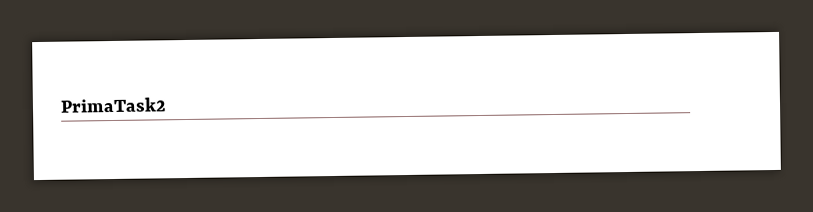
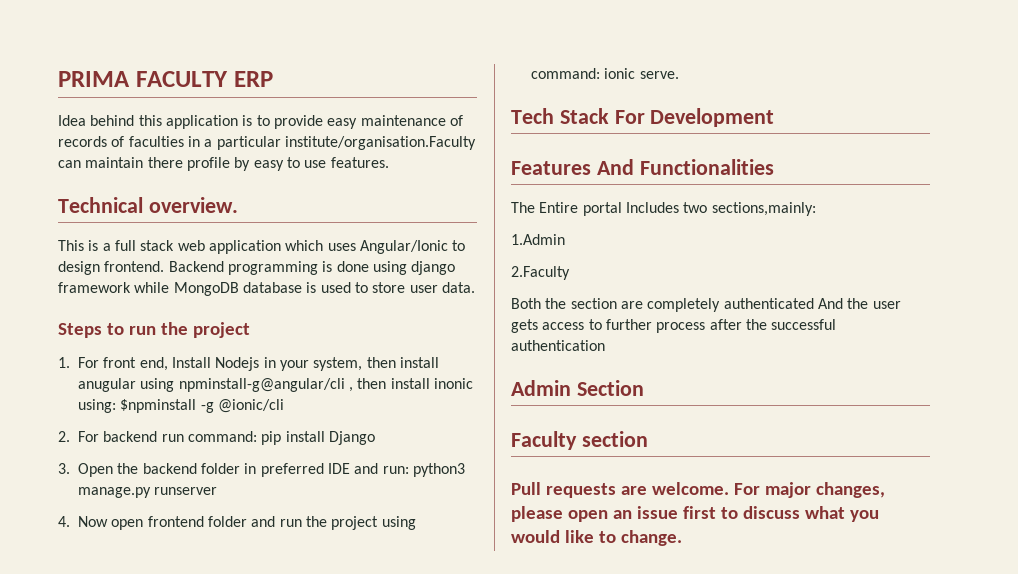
- PrimaTask2
+ PRIMA FACULTY ERP
+ Idea behind this application is to provide easy maintenance of records of faculties in a particular institute/organisation.Faculty can maintain there profile by easy to use features.
+ Technical overview.
+ This is a full stack web application which uses Angular/Ionic to design frontend. Backend programming is done using django framework while MongoDB database is used to store user data.
+ Steps to run the project
+ 1. For front end, Install Nodejs in your system, then install anugular using npminstall-g@angular/cli , then install inonic using: $npminstall -g @ionic/cli
+ 2. For backend run command: pip install Django
+ 3. Open the backend folder in preferred IDE and run: python3 manage.py runserver
+ 4. Now open frontend folder and run the project using command: ionic serve.
+ Tech Stack For Development
+ Features And Functionalities
+ The Entire portal Includes two sections,mainly:
+ 1.Admin
+ 2.Faculty
+ Both the section are completely authenticated And the user gets access to further process after the successful authentication
+ Admin Section
+ Faculty section
+ Pull requests are welcome. For major changes, please open an issue first to discuss what you would like to change.

